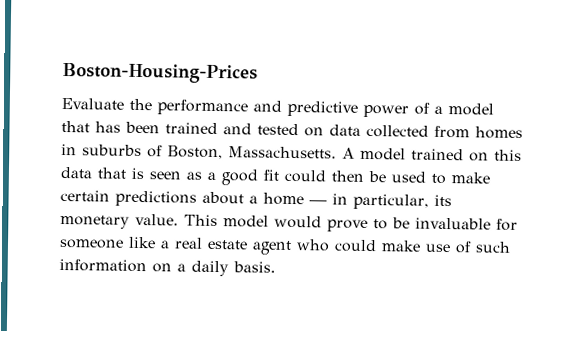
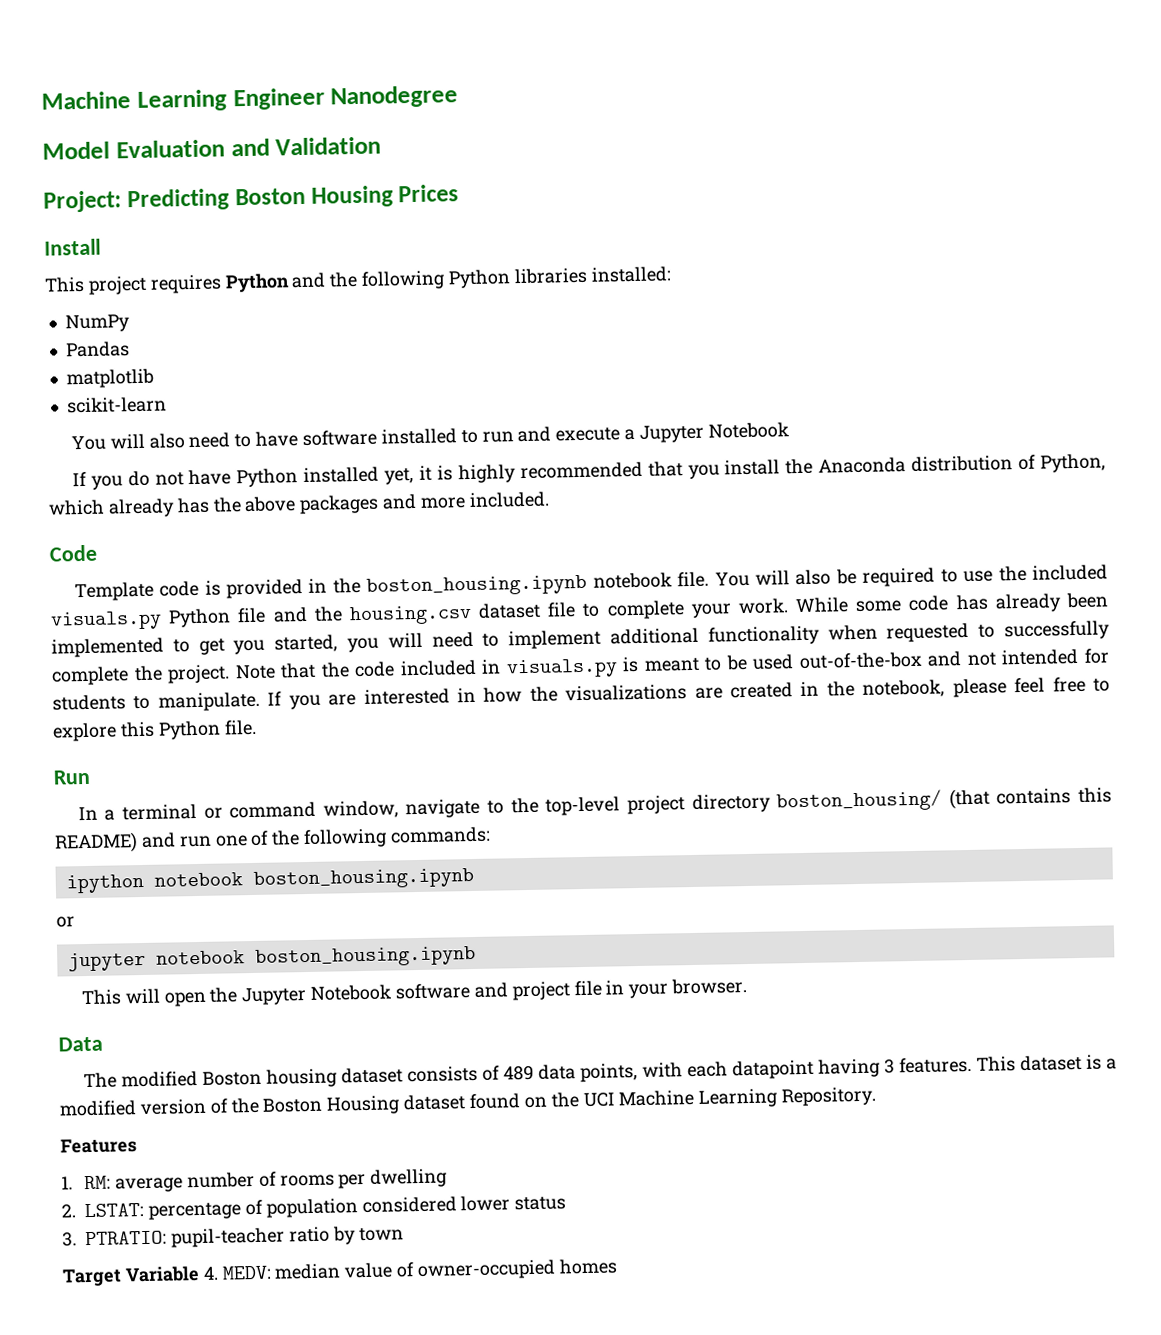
- Boston-Housing-Prices
- Evaluate the performance and predictive power of a model that has been trained and tested on data collected from homes in suburbs of Boston, Massachusetts. A model trained on this data that is seen as a good fit could then be used to make certain predictions about a home — in particular, its monetary value. This model would prove to be invaluable for someone like a real estate agent who could make use of such information on a daily basis.
+ Machine Learning Engineer Nanodegree
+ Model Evaluation and Validation
+ Project: Predicting Boston Housing Prices
+ Install
+ This project requires Python and the following Python libraries installed:
+ NumPy
+ Pandas
+ matplotlib
+ scikit-learn
+ You will also need to have software installed to run and execute a Jupyter Notebook
+ If you do not have Python installed yet, it is highly recommended that you install the Anaconda distribution of Python, which already has the above packages and more included.
+ Code
+ Template code is provided in the boston_housing.ipynb notebook file. You will also be required to use the included visuals.py Python file and the housing.csv dataset file to complete your work. While some code has already been implemented to get you started, you will need to implement additional functionality when requested to successfully complete the project. Note that the code included in visuals.py is meant to be used out-of-the-box and not intended for students to manipulate. If you are interested in how the visualizations are created in the notebook, please feel free to explore this Python file.
+ Run
+ In a terminal or command window, navigate to the top-level project directory boston_housing/ (that contains this README) and run one of the following commands:
+ ipython notebook boston_housing.ipynb
+ or
+ jupyter notebook boston_housing.ipynb
+ This will open the Jupyter Notebook software and project file in your browser.
+ Data
+ The modified Boston housing dataset consists of 489 data points, with each datapoint having 3 features. This dataset is a modified version of the Boston Housing dataset found on the UCI Machine Learning Repository.
+ Features
+ 1. RM: average number of rooms per dwelling
+ 2. LSTAT: percentage of population considered lower status
+ 3. PTRATIO: pupil-teacher ratio by town
+ Target Variable 4. MEDV: median value of owner-occupied homes

